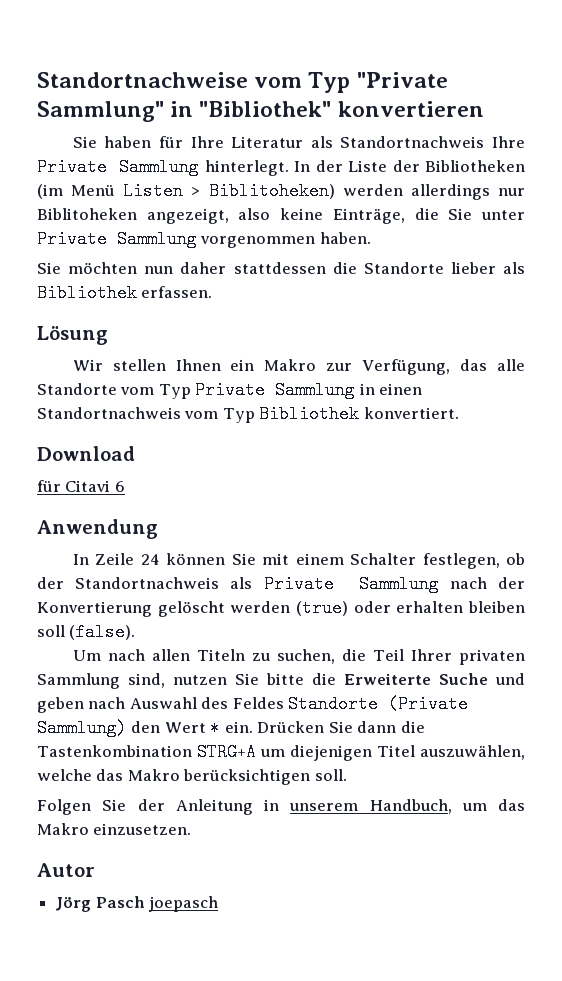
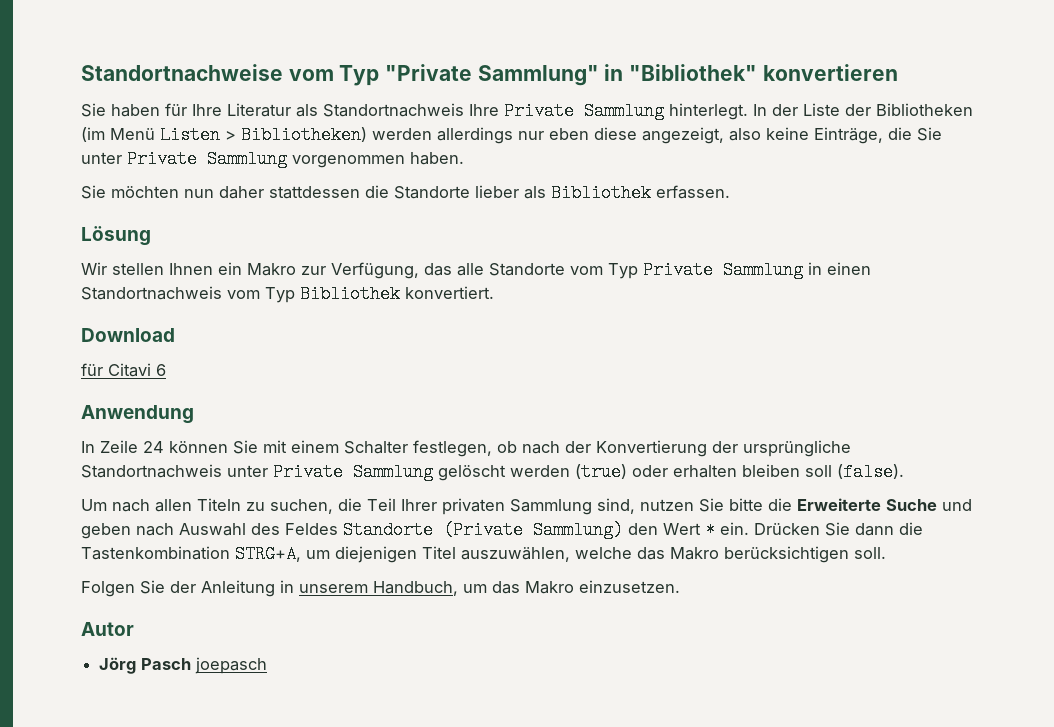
- In der Liste der Bibliotheken (im Menü Listen > Biblitoheken) werden allerdings nur Biblitoheken angezeigt, also keine Einträge, die Sie unter Private Sammlung vorgenommen haben.
+ In der Liste der Bibliotheken (im Menü Listen > Bibliotheken) werden allerdings nur eben diese angezeigt, also keine Einträge, die Sie unter Private Sammlung vorgenommen haben.
- In Zeile 24 können Sie mit einem Schalter festlegen, ob der Standortnachweis als Private Sammlung nach der Konvertierung gelöscht werden (true) oder erhalten bleiben soll (false).
+ In Zeile 24 können Sie mit einem Schalter festlegen, ob nach der Konvertierung der ursprüngliche Standortnachweis unter Private Sammlung gelöscht werden (true) oder erhalten bleiben soll (false).
- Drücken Sie dann die Tastenkombination STRG+A um diejenigen Titel auszuwählen, welche das Makro berücksichtigen soll.
+ Drücken Sie dann die Tastenkombination STRG+A, um diejenigen Titel auszuwählen, welche das Makro berücksichtigen soll.

